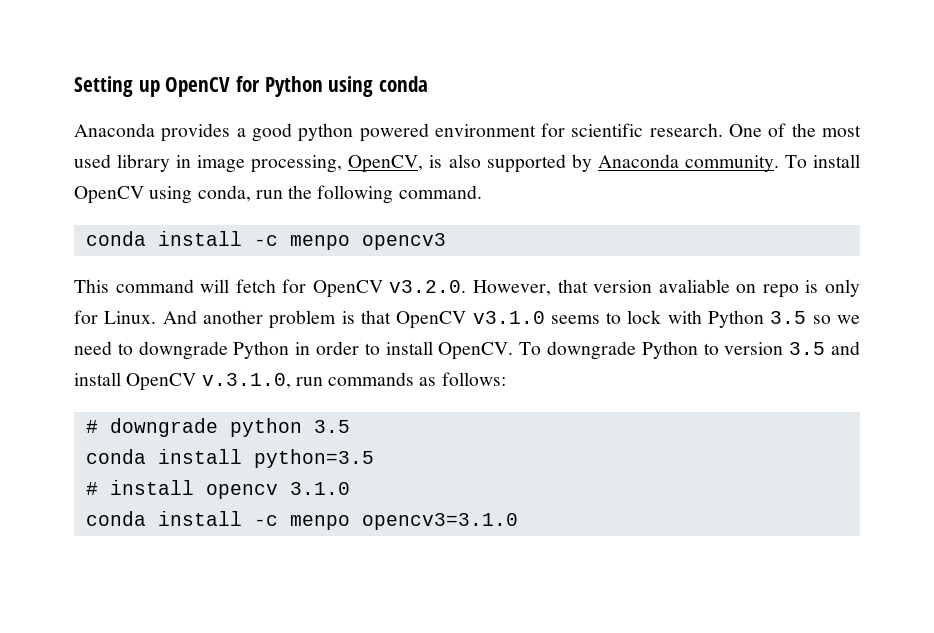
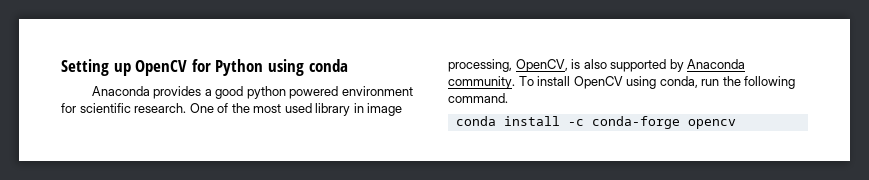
- conda install -c menpo opencv3
- This command will fetch for OpenCV v3.2.0. However, that version avaliable on repo is only for Linux. And another problem is that OpenCV v3.1.0 seems to lock with Python 3.5 so we need to downgrade Python in order to install OpenCV. To downgrade Python to version 3.5 and install OpenCV v.3.1.0, run commands as follows:
- # downgrade python 3.5
- conda install python=3.5
- # install opencv 3.1.0
- conda install -c menpo opencv3=3.1.0
+ conda install -c conda-forge opencv

